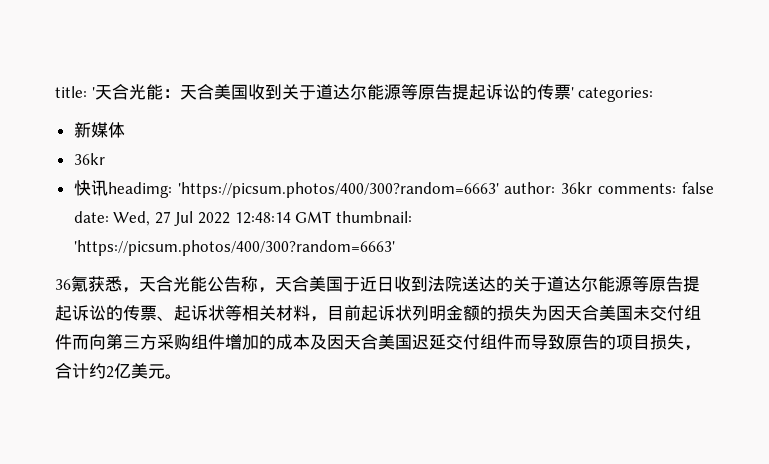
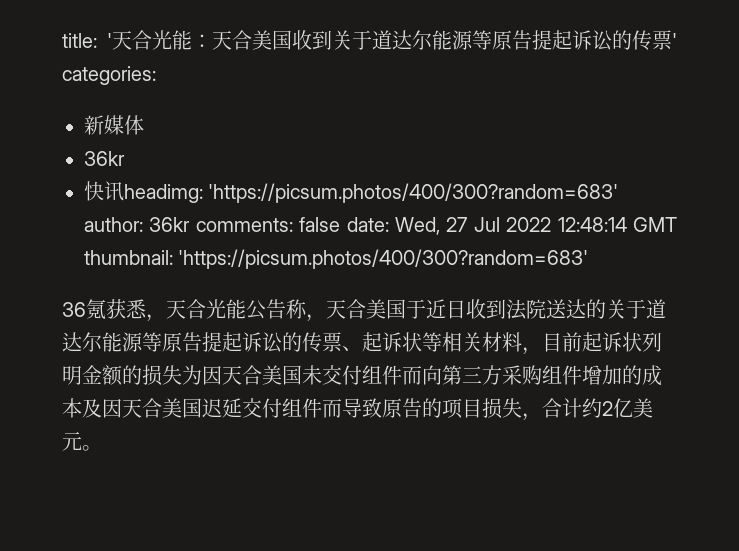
- 快讯headimg: 'https://picsum.photos/400/300?random=6663' author: 36kr comments: false date: Wed, 27 Jul 2022 12:48:14 GMT thumbnail: 'https://picsum.photos/400/300?random=6663'
+ 快讯headimg: 'https://picsum.photos/400/300?random=683' author: 36kr comments: false date: Wed, 27 Jul 2022 12:48:14 GMT thumbnail: 'https://picsum.photos/400/300?random=683'

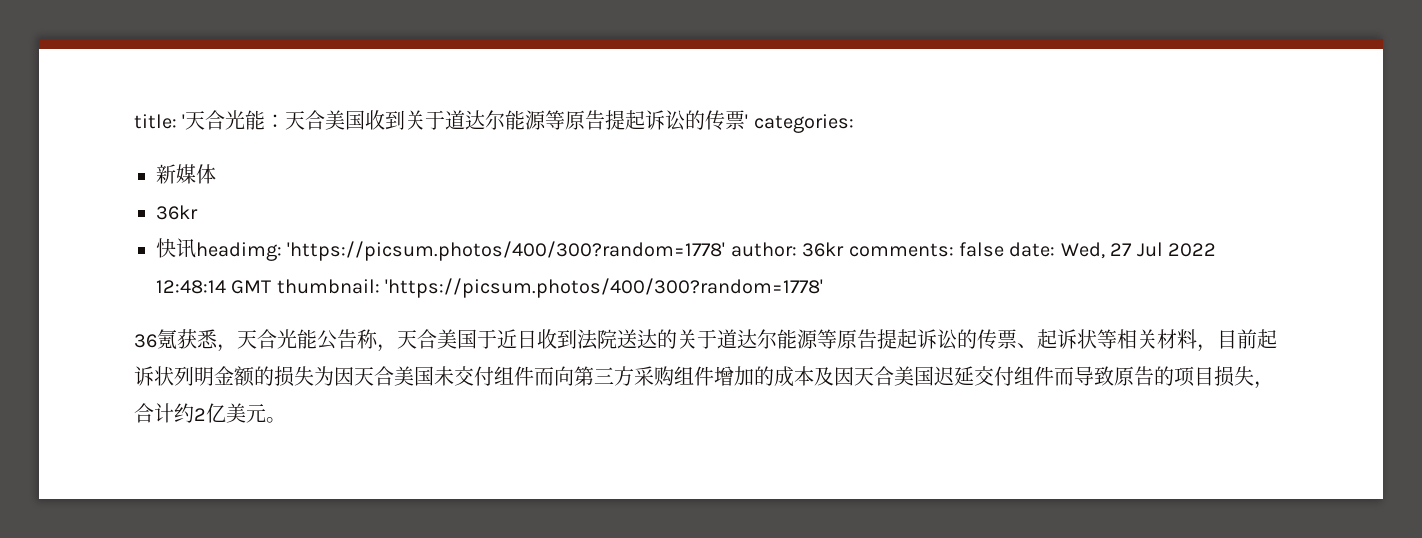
- 快讯headimg: 'https://picsum.photos/400/300?random=683' author: 36kr comments: false date: Wed, 27 Jul 2022 12:48:14 GMT thumbnail: 'https://picsum.photos/400/300?random=683'
+ 快讯headimg: 'https://picsum.photos/400/300?random=1778' author: 36kr comments: false date: Wed, 27 Jul 2022 12:48:14 GMT thumbnail: 'https://picsum.photos/400/300?random=1778'

